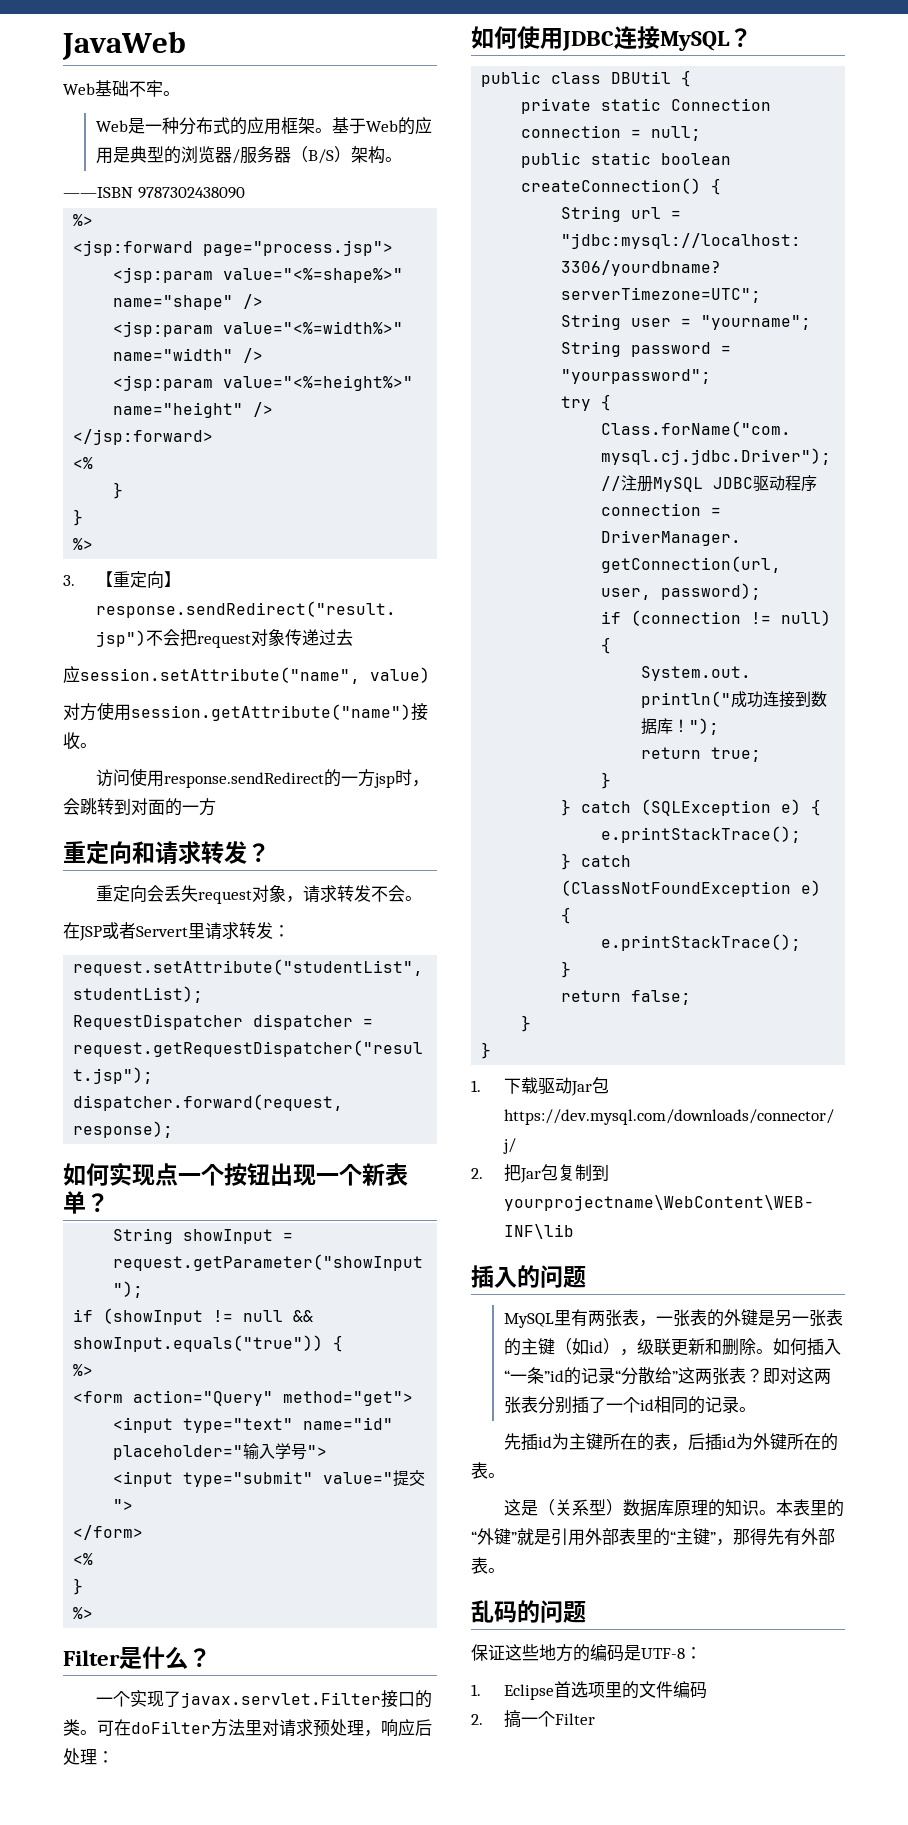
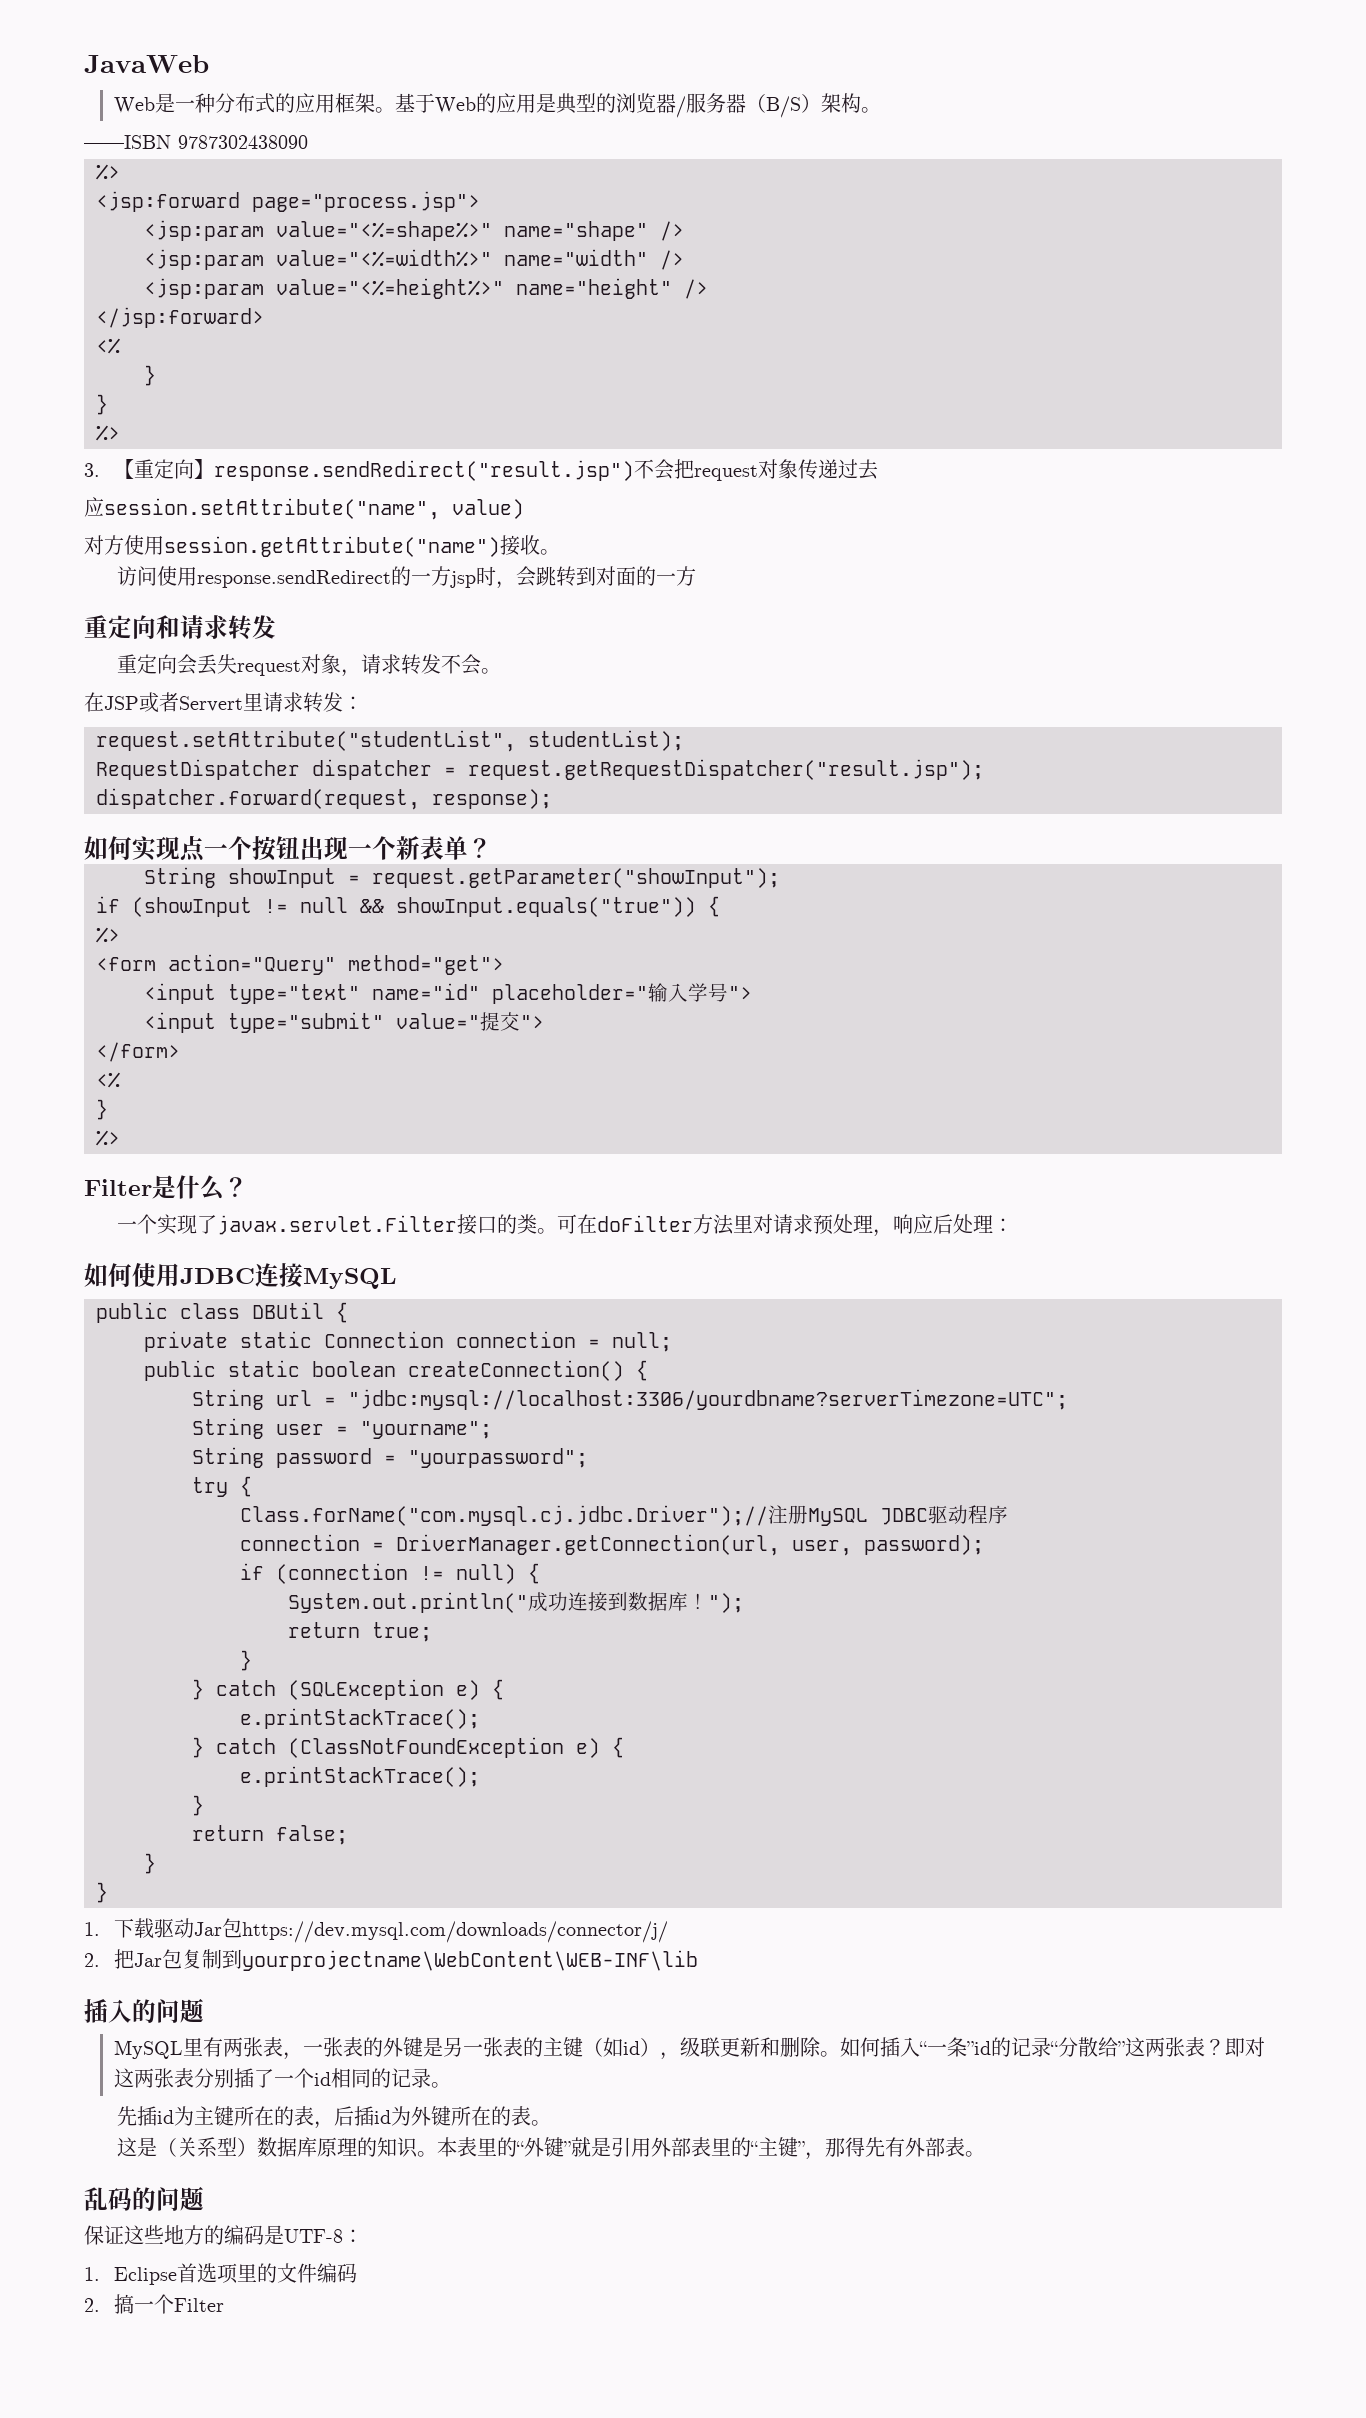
- Web基础不牢。
- 重定向和请求转发？
+ 重定向和请求转发
- 如何使用JDBC连接MySQL？
+ 如何使用JDBC连接MySQL

